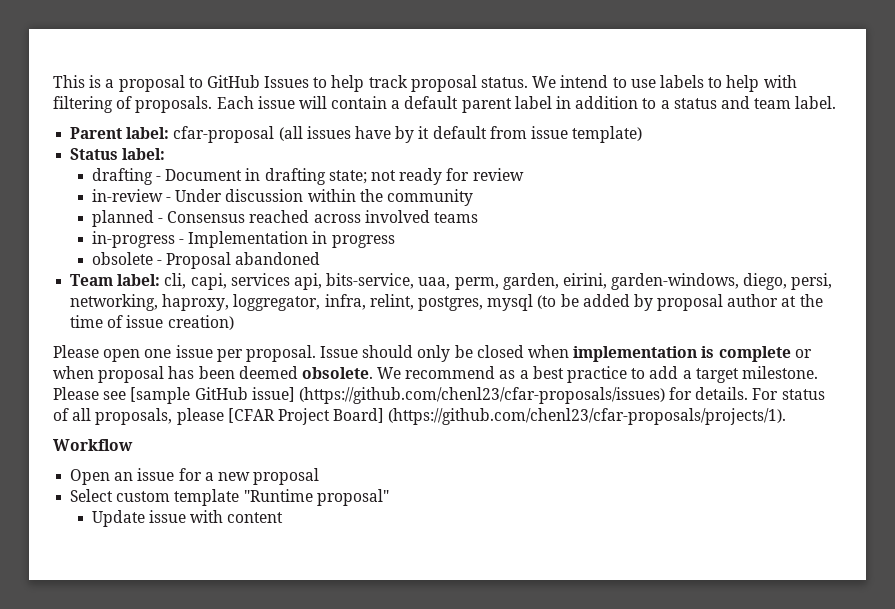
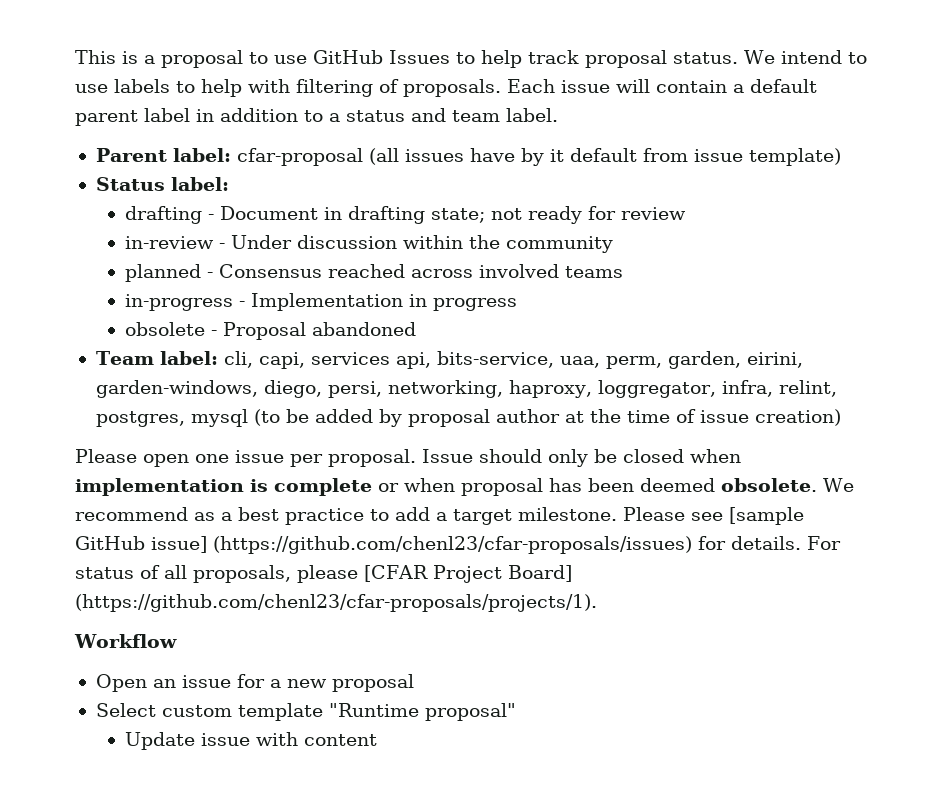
- This is a proposal to GitHub Issues to help track proposal status.
+ This is a proposal to use GitHub Issues to help track proposal status.

